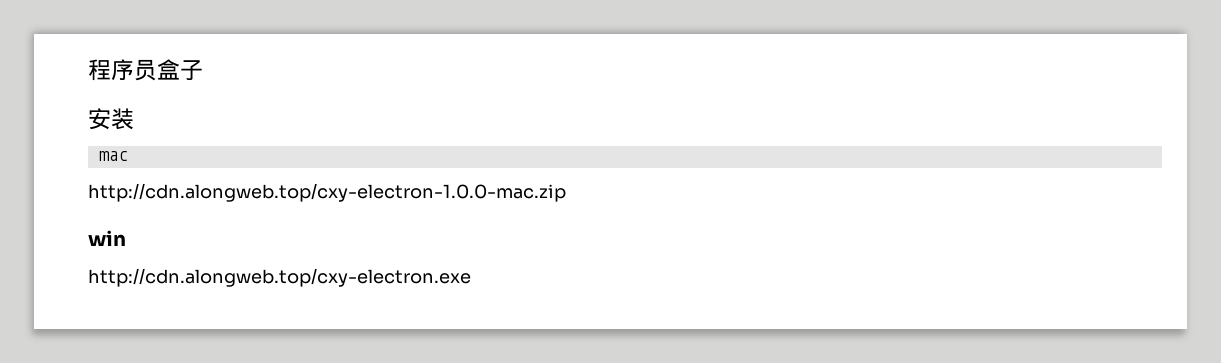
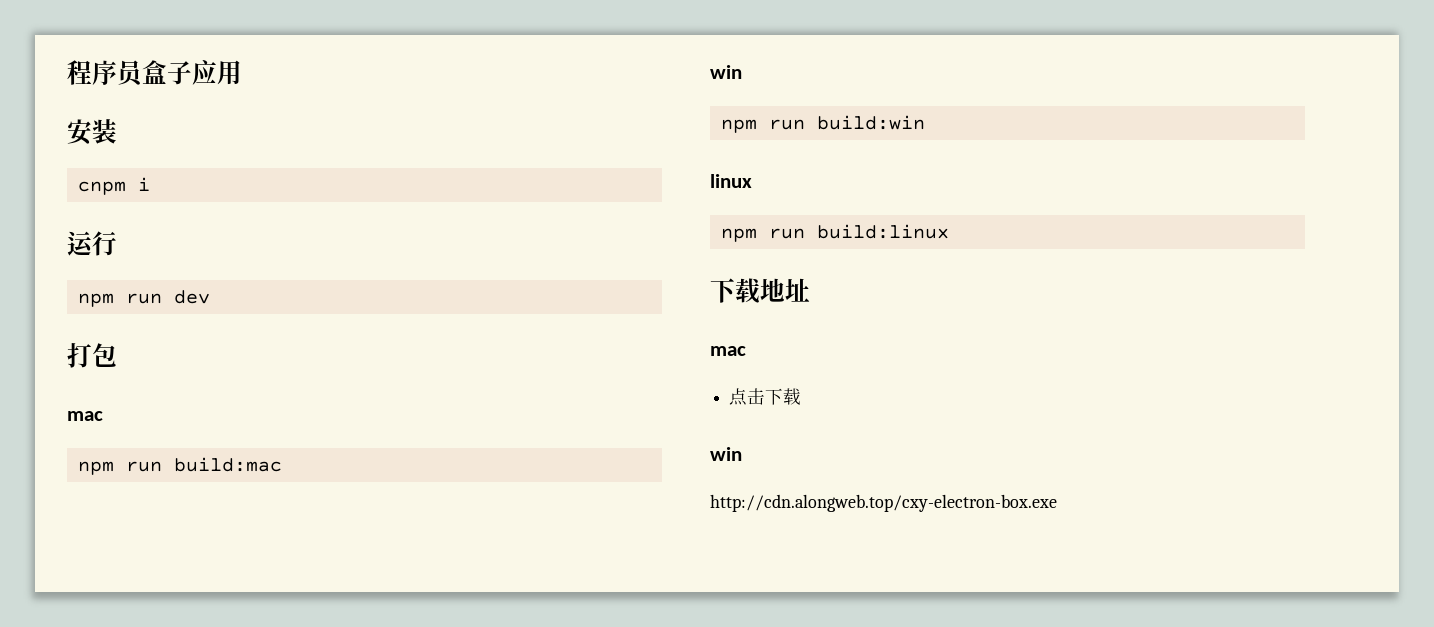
- 程序员盒子
+ 程序员盒子应用
+ cnpm i
+ 运行
+ npm run dev
+ 打包
  mac
- http://cdn.alongweb.top/cxy-electron-1.0.0-mac.zip
+ npm run build:mac
  win
- http://cdn.alongweb.top/cxy-electron.exe
+ npm run build:win
+ linux
+ npm run build:linux
+ 下载地址
+ mac
+ 点击下载
+ win
+ http://cdn.alongweb.top/cxy-electron-box.exe

